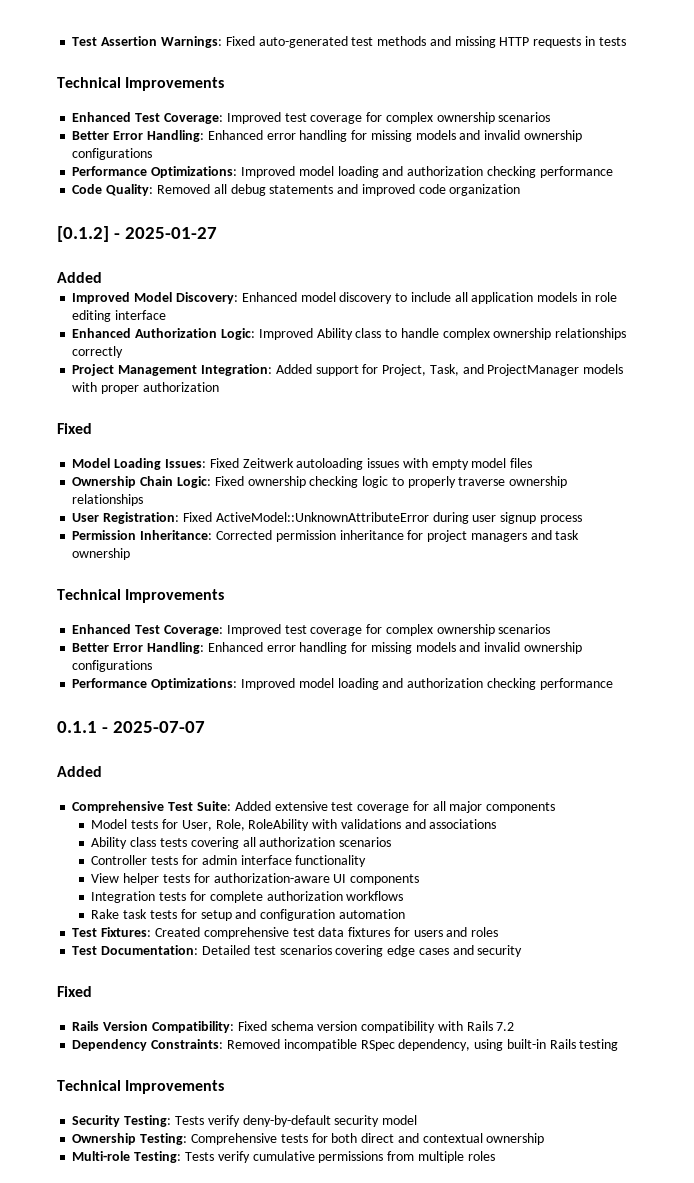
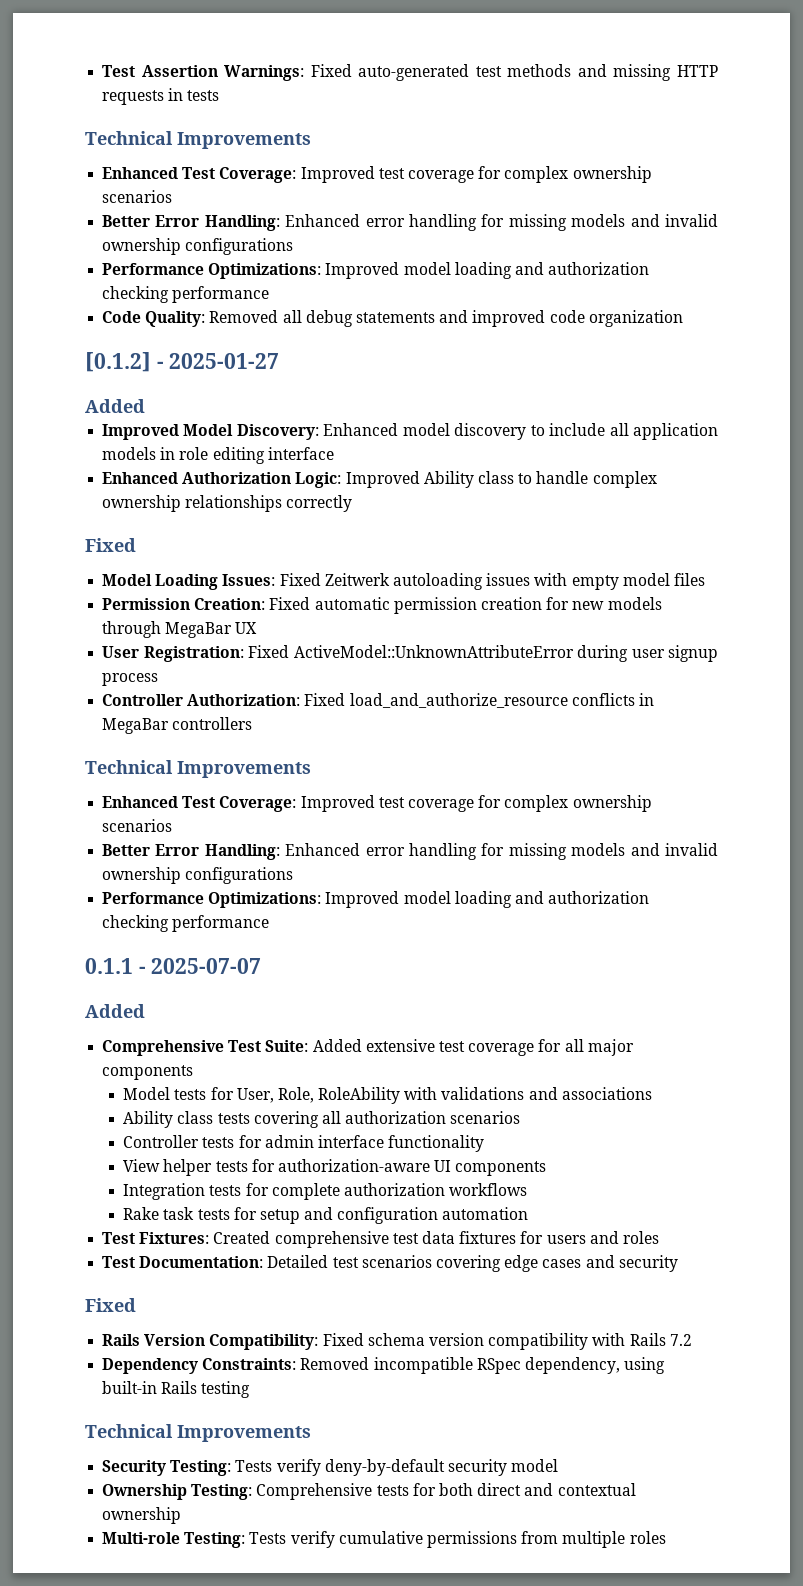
- Project Management Integration: Added support for Project, Task, and ProjectManager models with proper authorization
- Ownership Chain Logic: Fixed ownership checking logic to properly traverse ownership relationships
+ Permission Creation: Fixed automatic permission creation for new models through MegaBar UX
- Permission Inheritance: Corrected permission inheritance for project managers and task ownership
+ Controller Authorization: Fixed load_and_authorize_resource conflicts in MegaBar controllers

